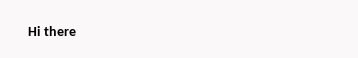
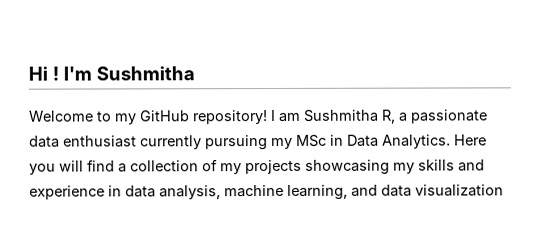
- Hi there
+ Hi ! I'm Sushmitha
+ Welcome to my GitHub repository! I am Sushmitha R, a passionate data enthusiast currently pursuing my MSc in Data Analytics. Here you will find a collection of my projects showcasing my skills and experience in data analysis, machine learning, and data visualization

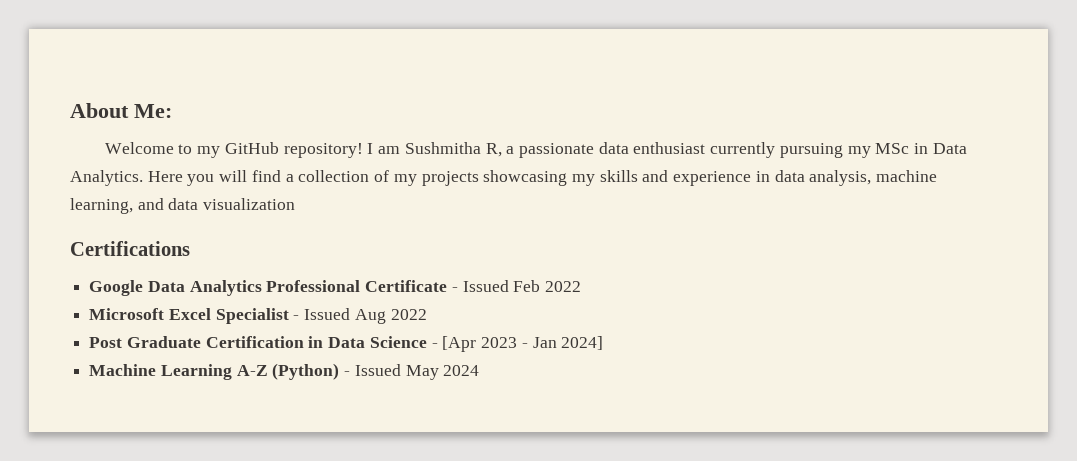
- Hi ! I'm Sushmitha
+ About Me:
+ Certifications
+ Google Data Analytics Professional Certificate - Issued Feb 2022
+ Microsoft Excel Specialist - Issued Aug 2022
+ Post Graduate Certification in Data Science - [Apr 2023 - Jan 2024]
+ Machine Learning A-Z (Python) - Issued May 2024

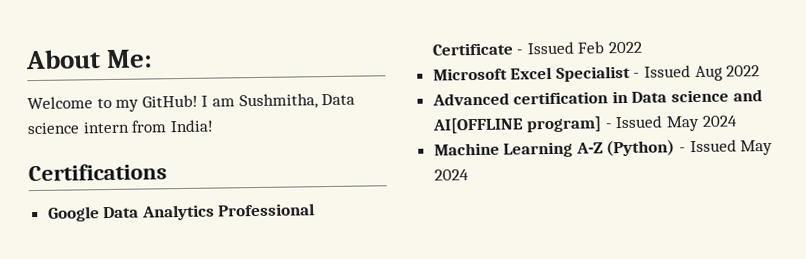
- Welcome to my GitHub repository! I am Sushmitha R, a passionate data enthusiast currently pursuing my MSc in Data Analytics. Here you will find a collection of my projects showcasing my skills and experience in data analysis, machine learning, and data visualization
+ Welcome to my GitHub! I am Sushmitha, Data science intern from India!
- Post Graduate Certification in Data Science - [Apr 2023 - Jan 2024]
+ Advanced certification in Data science and AI[OFFLINE program] - Issued May 2024

